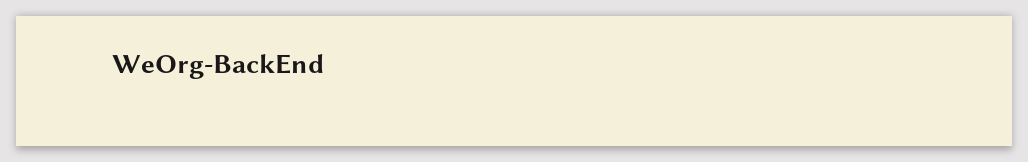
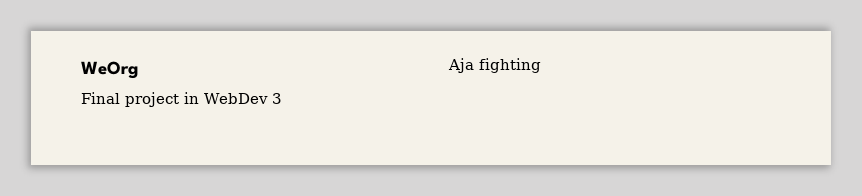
- WeOrg-BackEnd
+ WeOrg
+ Final project in WebDev 3
+ Aja fighting

